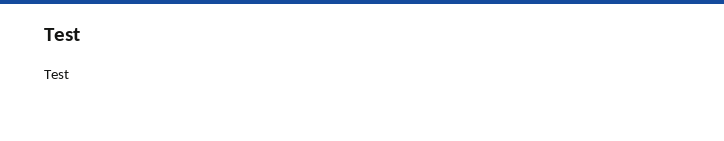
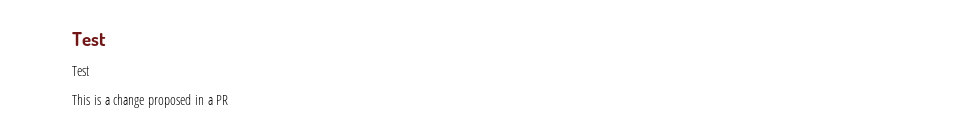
+ This is a change proposed in a PR

